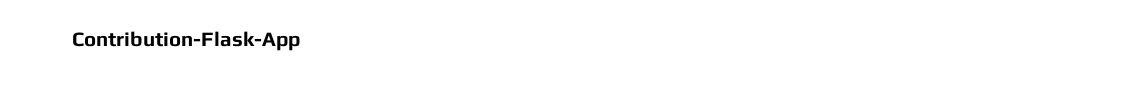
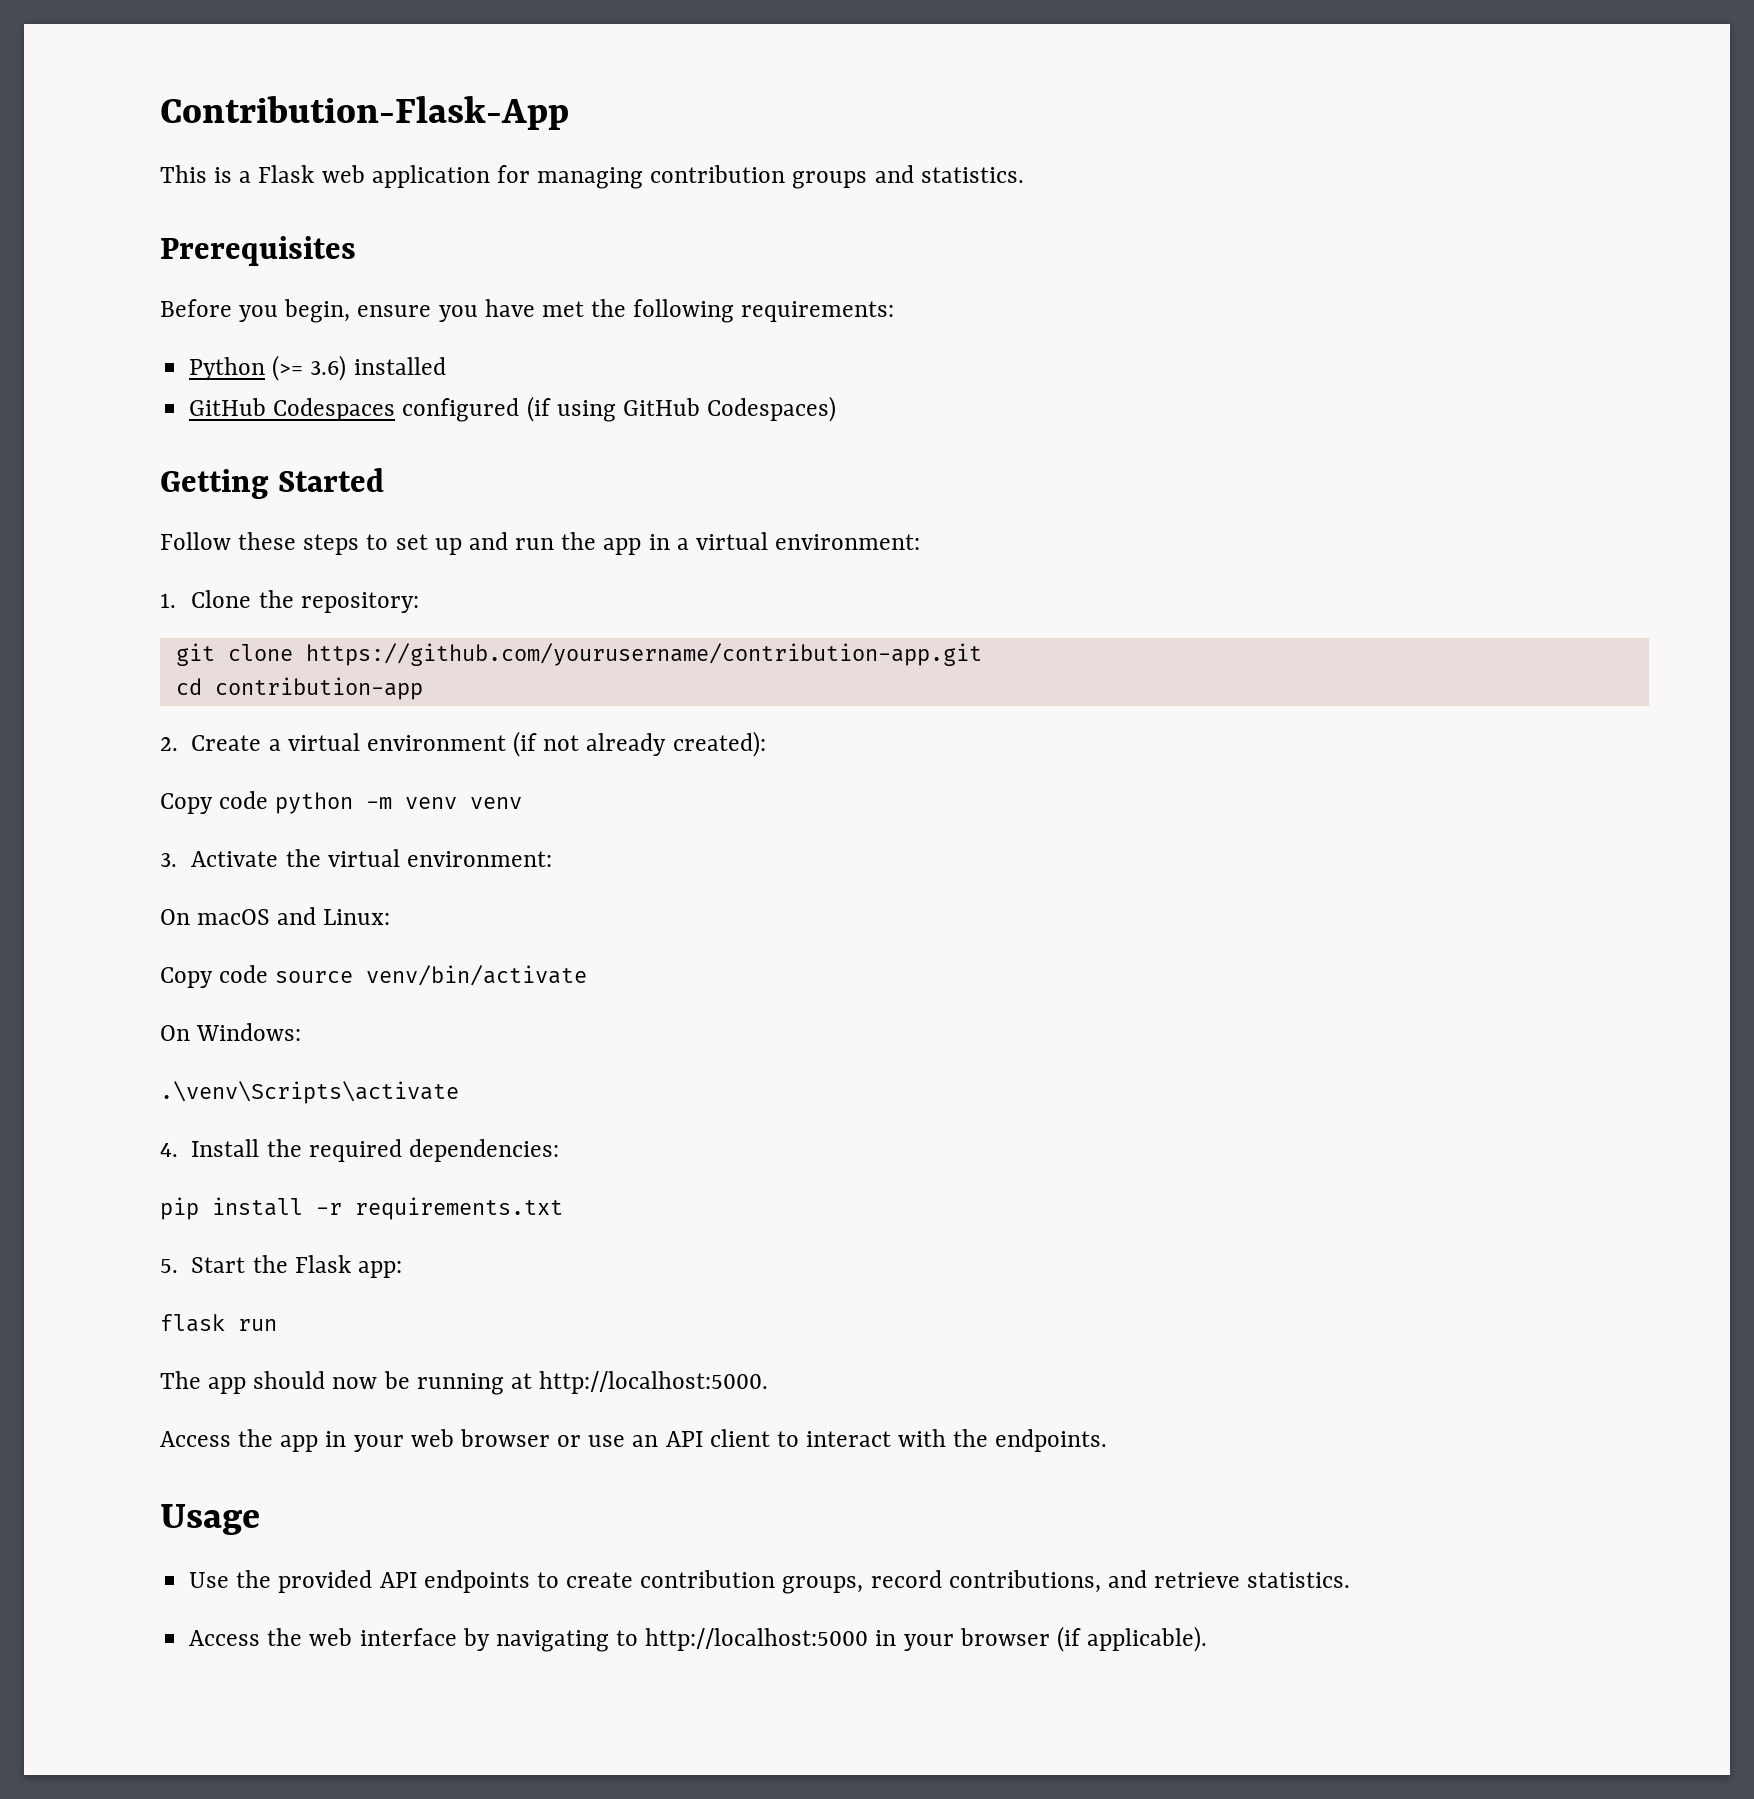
+ This is a Flask web application for managing contribution groups and statistics.
+ Prerequisites
+ Before you begin, ensure you have met the following requirements:
+ Python (>= 3.6) installed
+ GitHub Codespaces configured (if using GitHub Codespaces)
+ Getting Started
+ Follow these steps to set up and run the app in a virtual environment:
+ 1. Clone the repository:
+ git clone https://github.com/yourusername/contribution-app.git
+ cd contribution-app
+ 2. Create a virtual environment (if not already created):
+ Copy code python -m venv venv
+ 3. Activate the virtual environment:
+ On macOS and Linux:
+ Copy code source venv/bin/activate
+ On Windows:
+ .\venv\Scripts\activate
+ 4. Install the required dependencies:
+ pip install -r requirements.txt
+ 5. Start the Flask app:
+ flask run
+ The app should now be running at http://localhost:5000.
+ Access the app in your web browser or use an API client to interact with the endpoints.
+ Usage
+ Use the provided API endpoints to create contribution groups, record contributions, and retrieve statistics.
+ Access the web interface by navigating to http://localhost:5000 in your browser (if applicable).

